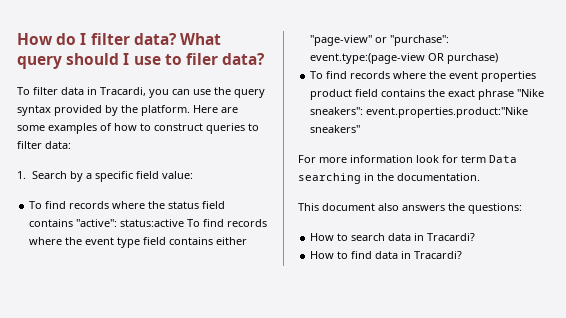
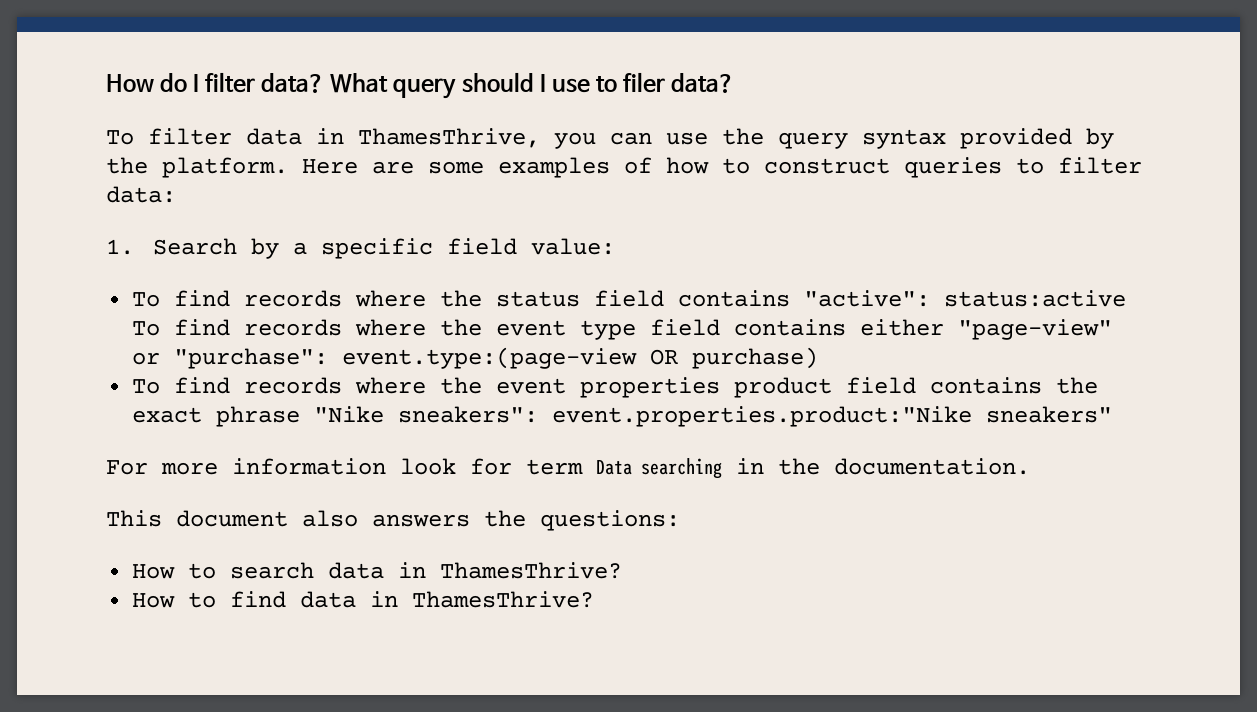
- To filter data in Tracardi, you can use the query syntax provided by the platform.
+ To filter data in ThamesThrive, you can use the query syntax provided by the platform.
- How to search data in Tracardi?
+ How to search data in ThamesThrive?
- How to find data in Tracardi?
+ How to find data in ThamesThrive?

